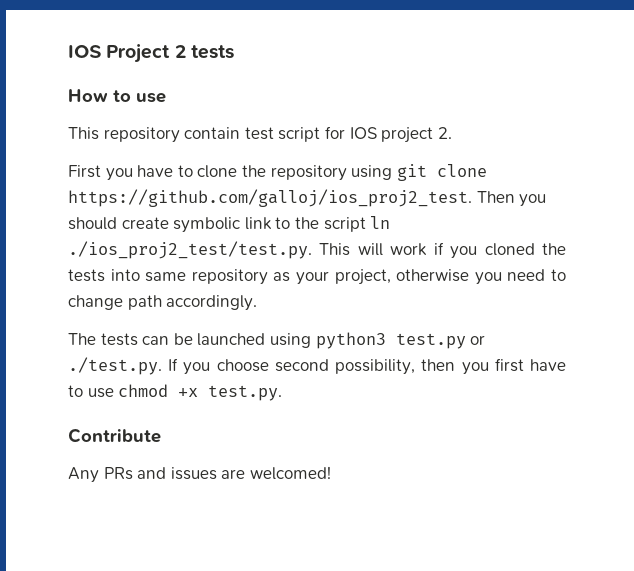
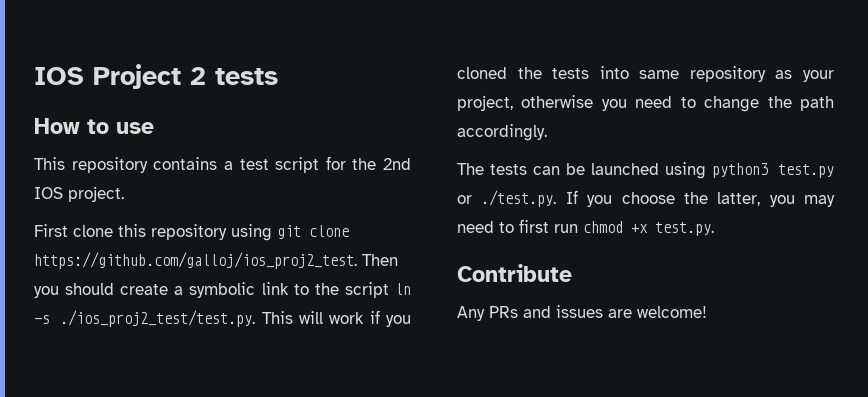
- This repository contain test script for IOS project 2.
- First you have to clone the repository using git clone https://github.com/galloj/ios_proj2_test. Then you should create symbolic link to the script ln ./ios_proj2_test/test.py. This will work if you cloned the tests into same repository as your project, otherwise you need to change path accordingly.
+ This repository contains a test script for the 2nd IOS project.
+ First clone this repository using git clone https://github.com/galloj/ios_proj2_test. Then you should create a symbolic link to the script ln -s ./ios_proj2_test/test.py. This will work if you cloned the tests into same repository as your project, otherwise you need to change the path accordingly.
- The tests can be launched using python3 test.py or ./test.py. If you choose second possibility, then you first have to use chmod +x test.py.
+ The tests can be launched using python3 test.py or ./test.py. If you choose the latter, you may need to first run chmod +x test.py.
- Any PRs and issues are welcomed!
+ Any PRs and issues are welcome!

